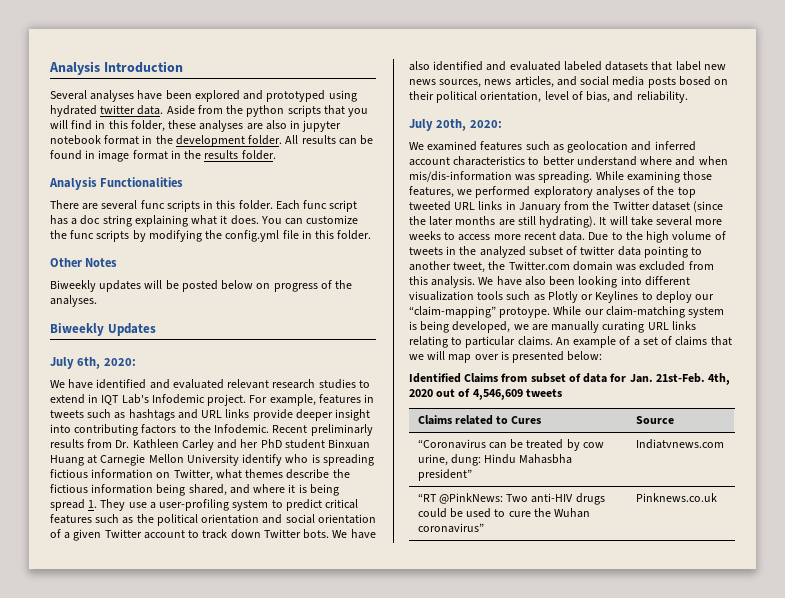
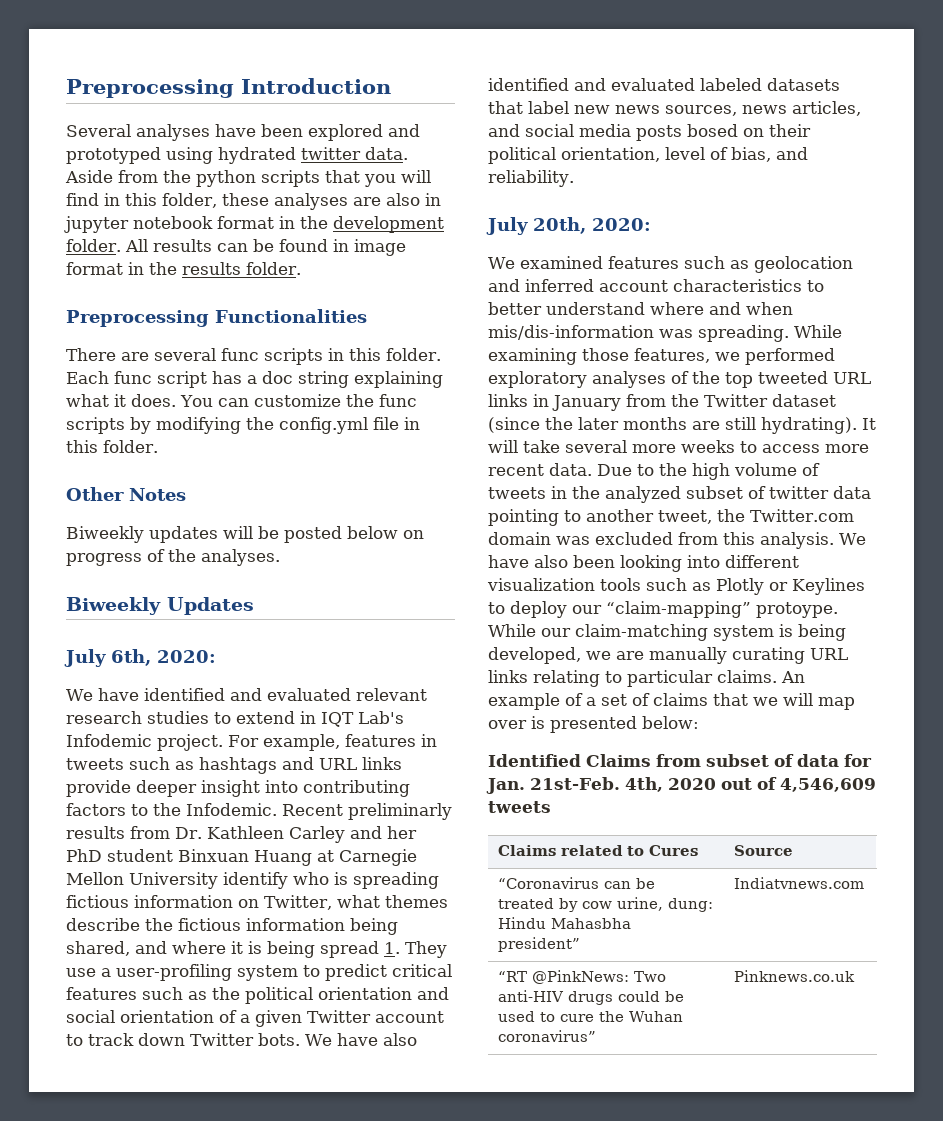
- Analysis Introduction
+ Preprocessing Introduction
- Analysis Functionalities
+ Preprocessing Functionalities

